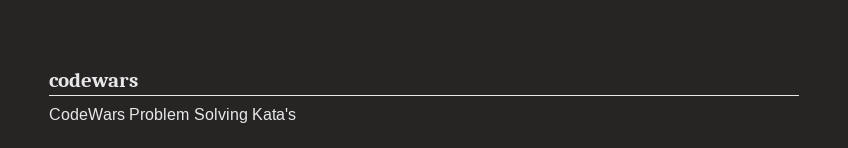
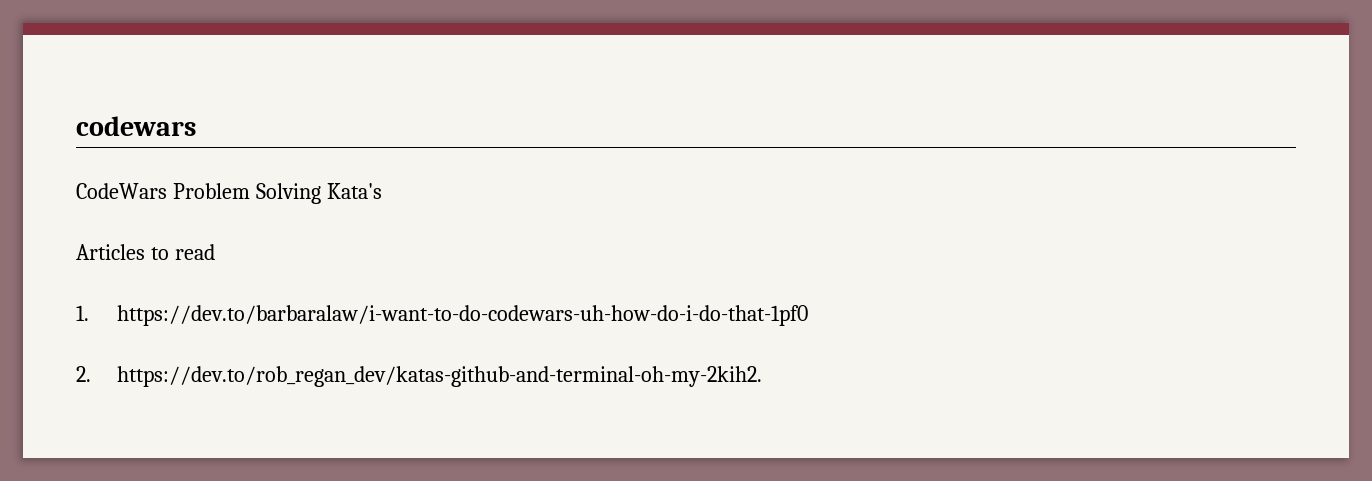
+ Articles to read
+ 1. https://dev.to/barbaralaw/i-want-to-do-codewars-uh-how-do-i-do-that-1pf0
+ 2. https://dev.to/rob_regan_dev/katas-github-and-terminal-oh-my-2kih2.

